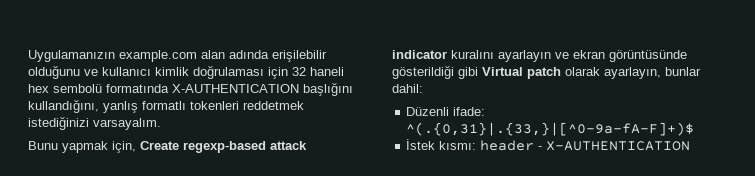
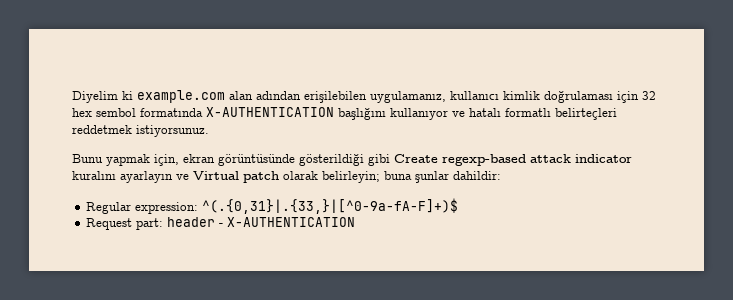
- Uygulamanızın example.com alan adında erişilebilir olduğunu ve kullanıcı kimlik doğrulaması için 32 haneli hex sembolü formatında X-AUTHENTICATION başlığını kullandığını, yanlış formatlı tokenleri reddetmek istediğinizi varsayalım.
+ Diyelim ki example.com alan adından erişilebilen uygulamanız, kullanıcı kimlik doğrulaması için 32 hex sembol formatında X-AUTHENTICATION başlığını kullanıyor ve hatalı formatlı belirteçleri reddetmek istiyorsunuz.
- Bunu yapmak için, Create regexp-based attack indicator kuralını ayarlayın ve ekran görüntüsünde gösterildiği gibi Virtual patch olarak ayarlayın, bunlar dahil:
- Düzenli ifade: ^(.{0,31}|.{33,}|[^0-9a-fA-F]+)$
+ Bunu yapmak için, ekran görüntüsünde gösterildiği gibi Create regexp-based attack indicator kuralını ayarlayın ve Virtual patch olarak belirleyin; buna şunlar dahildir:
+ Regular expression: ^(.{0,31}|.{33,}|[^0-9a-fA-F]+)$
- İstek kısmı: header - X-AUTHENTICATION
+ Request part: header - X-AUTHENTICATION

